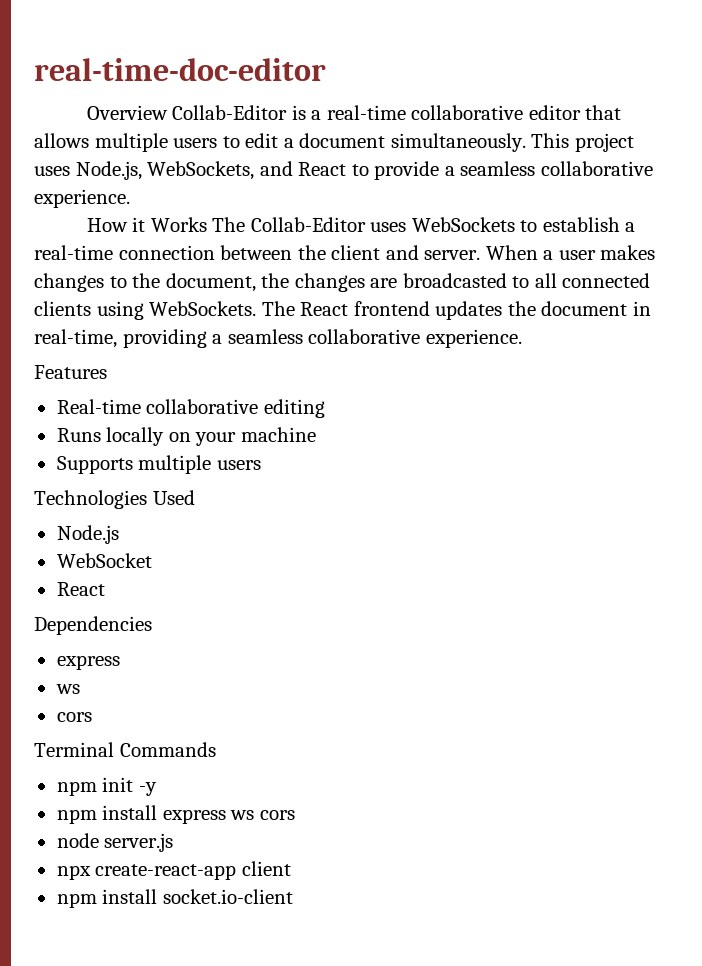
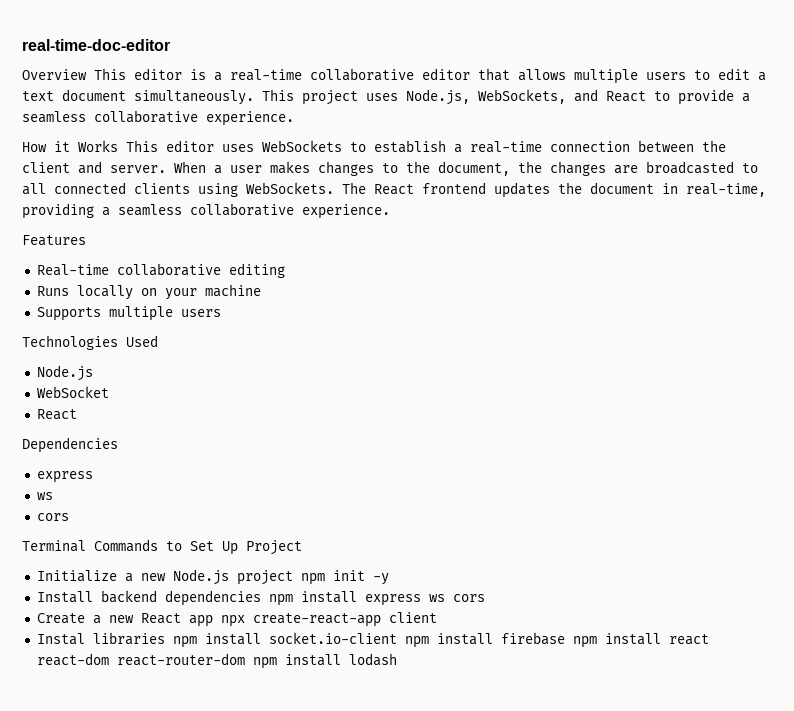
- Overview Collab-Editor is a real-time collaborative editor that allows multiple users to edit a document simultaneously.
+ Overview This editor is a real-time collaborative editor that allows multiple users to edit a text document simultaneously.
- How it Works The Collab-Editor uses WebSockets to establish a real-time connection between the client and server.
+ How it Works This editor uses WebSockets to establish a real-time connection between the client and server.
- Terminal Commands
- npm init -y
+ Terminal Commands to Set Up Project
+ Initialize a new Node.js project npm init -y
- npm install express ws cors
+ Install backend dependencies npm install express ws cors
- node server.js
- npx create-react-app client
+ Create a new React app npx create-react-app client
- npm install socket.io-client
+ Instal libraries npm install socket.io-client npm install firebase npm install react react-dom react-router-dom npm install lodash

